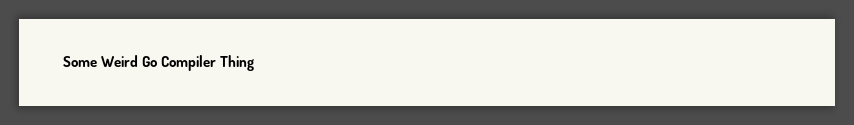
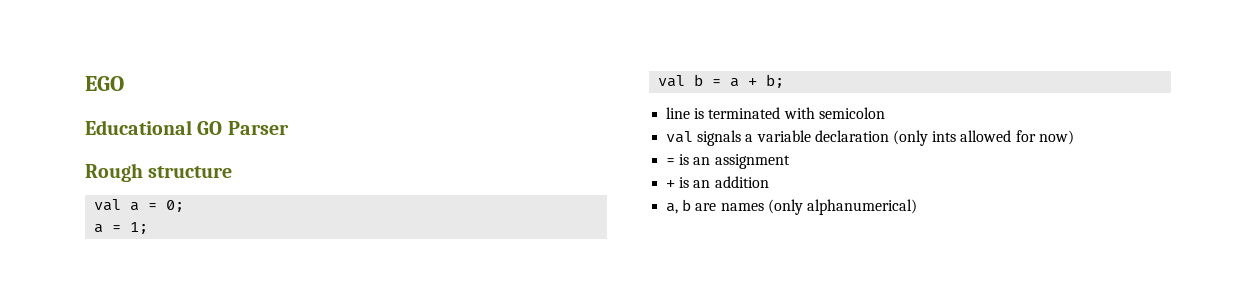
- Some Weird Go Compiler Thing
+ EGO
+ Educational GO Parser
+ Rough structure
+ val a = 0;
+ a = 1;
+ val b = a + b;
+ line is terminated with semicolon
+ val signals a variable declaration (only ints allowed for now)
+ = is an assignment
+ + is an addition
+ a, b are names (only alphanumerical)

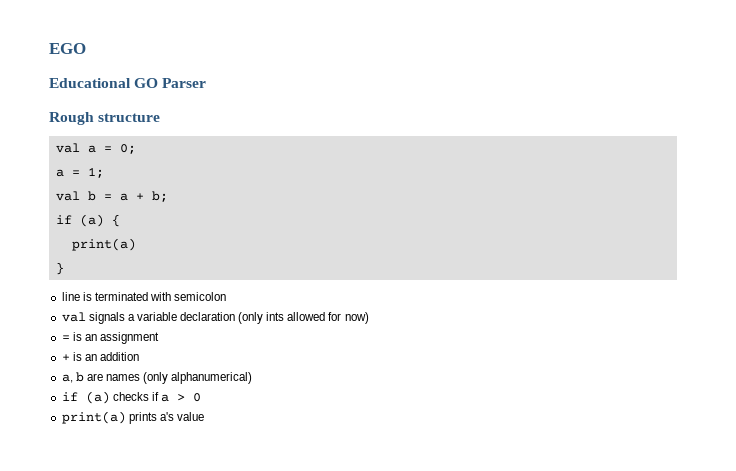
+ if (a) {
+ print(a)
+ }
+ if (a) checks if a > 0
+ print(a) prints a's value

